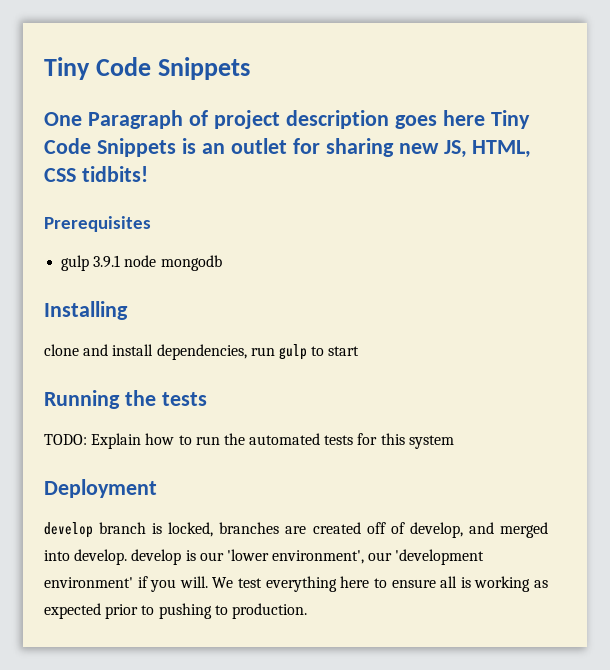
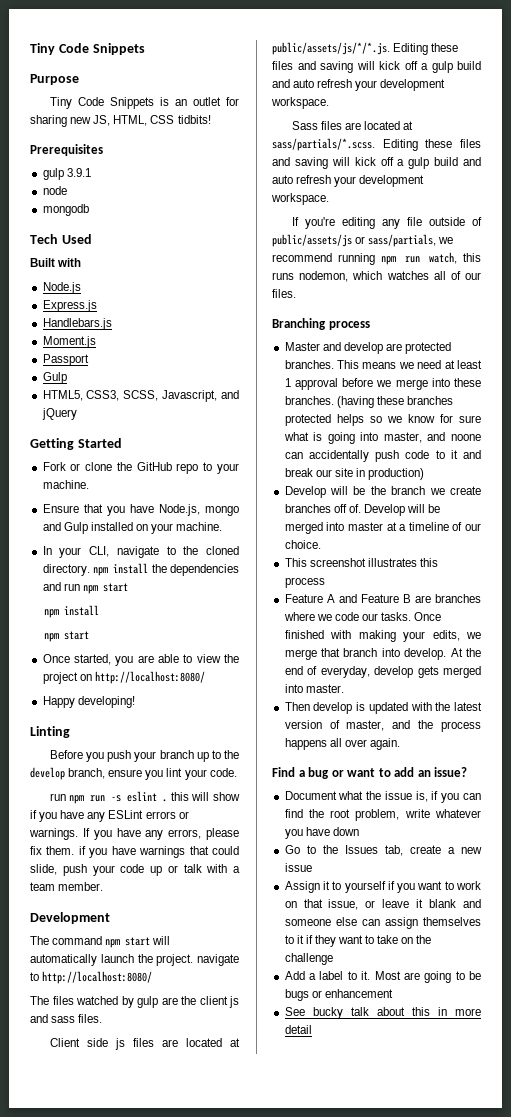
- One Paragraph of project description goes here Tiny Code Snippets is an outlet for sharing new JS, HTML, CSS tidbits!
+ Purpose
+ Tiny Code Snippets is an outlet for sharing new JS, HTML, CSS tidbits!
- gulp 3.9.1 node mongodb
+ gulp 3.9.1
+ node
+ mongodb
- Installing
- clone and install dependencies, run gulp to start
- Running the tests
- TODO: Explain how to run the automated tests for this system
- Deployment
- develop branch is locked, branches are created off of develop, and merged into develop. develop is our 'lower environment', our 'development environment' if you will. We test everything here to ensure all is working as expected prior to pushing to production.
+ Tech Used
+ Built with
+ Node.js
+ Express.js
+ Handlebars.js
+ Moment.js
+ Passport
+ Gulp
+ HTML5, CSS3, SCSS, Javascript, and jQuery
+ Getting Started
+ Fork or clone the GitHub repo to your machine.
+ Ensure that you have Node.js, mongo and Gulp installed on your machine.
+ In your CLI, navigate to the cloned directory. npm install the dependencies and run npm start
+ npm install
+ npm start
+ Once started, you are able to view the project on http://localhost:8080/
+ Happy developing!
+ Linting
+ Before you push your branch up to the develop branch, ensure you lint your code.
+ run npm run -s eslint . this will show if you have any ESLint errors or warnings. If you have any errors, please fix them. if you have warnings that could slide, push your code up or talk with a team member.
+ Development
+ The command npm start will automatically launch the project. navigate to http://localhost:8080/
+ The files watched by gulp are the client js and sass files.
+ Client side js files are located at public/assets/js/*/*.js. Editing these files and saving will kick off a gulp build and auto refresh your development workspace.
+ Sass files are located at sass/partials/*.scss. Editing these files and saving will kick off a gulp build and auto refresh your development workspace.
+ If you're editing any file outside of public/assets/js or sass/partials, we recommend running npm run watch, this runs nodemon, which watches all of our files.
+ Branching process
+ Master and develop are protected branches. This means we need at least 1 approval before we merge into these branches. (having these branches protected helps so we know for sure what is going into master, and noone can accidentally push code to it and break our site in production)
+ Develop will be the branch we create branches off of. Develop will be merged into master at a timeline of our choice.
+ This screenshot illustrates this process
+ Feature A and Feature B are branches where we code our tasks. Once finished with making your edits, we merge that branch into develop. At the end of everyday, develop gets merged into master.
+ Then develop is updated with the latest version of master, and the process happens all over again.
+ Find a bug or want to add an issue?
+ Document what the issue is, if you can find the root problem, write whatever you have down
+ Go to the Issues tab, create a new issue
+ Assign it to yourself if you want to work on that issue, or leave it blank and someone else can assign themselves to it if they want to take on the challenge
+ Add a label to it. Most are going to be bugs or enhancement
+ See bucky talk about this in more detail

